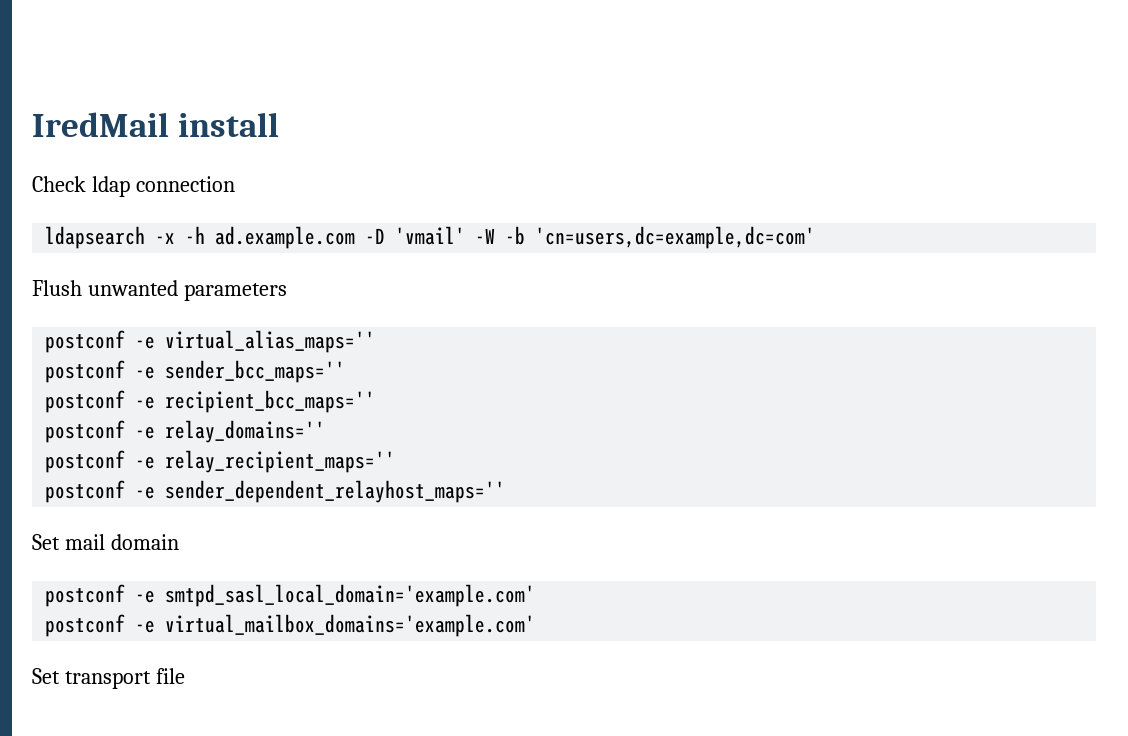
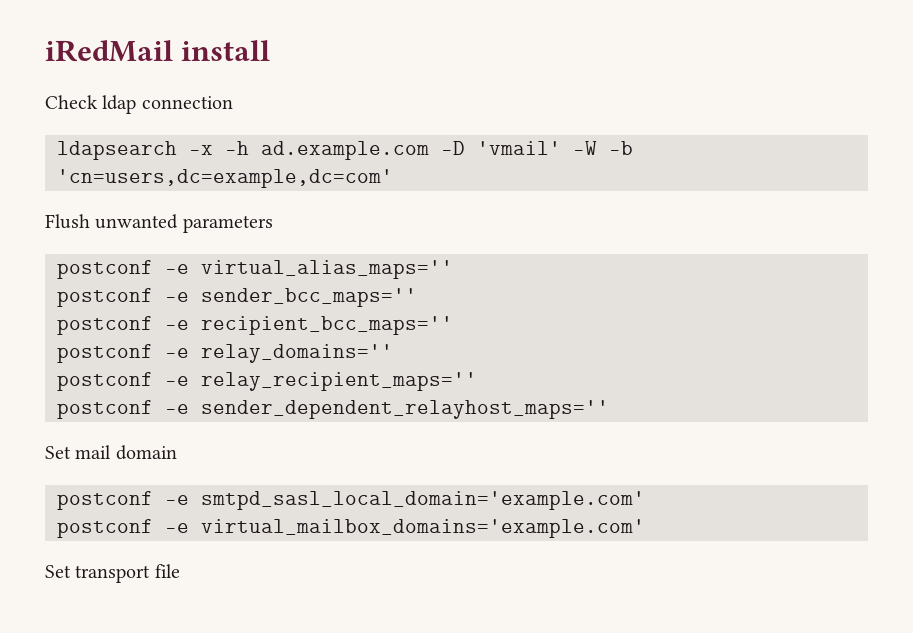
- IredMail install
+ iRedMail install

